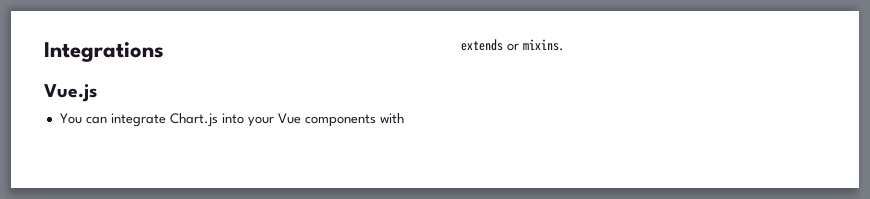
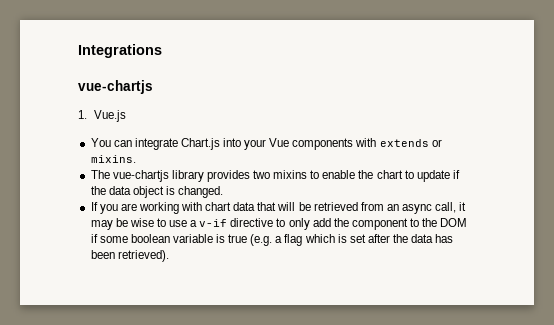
  Integrations
- Vue.js
+ vue-chartjs
+ 1. Vue.js
+ The vue-chartjs library provides two mixins to enable the chart to update if the data object is changed.
+ If you are working with chart data that will be retrieved from an async call, it may be wise to use a v-if directive to only add the component to the DOM if some boolean variable is true (e.g. a flag which is set after the data has been retrieved).

